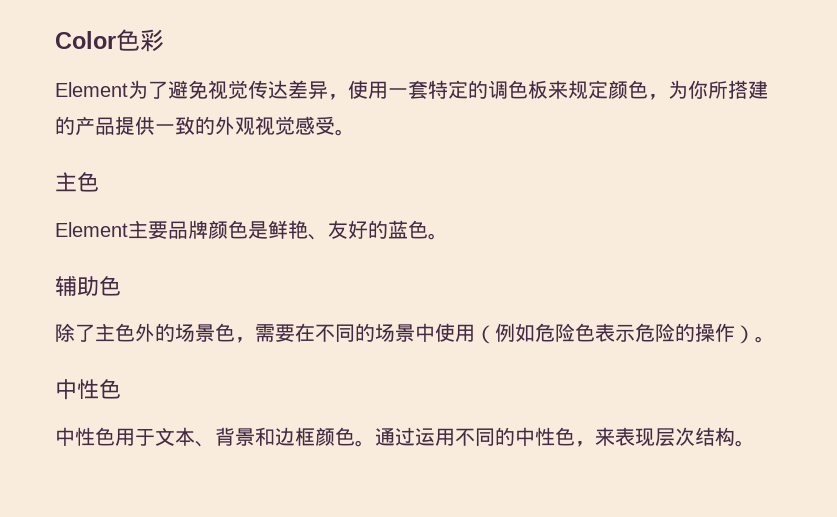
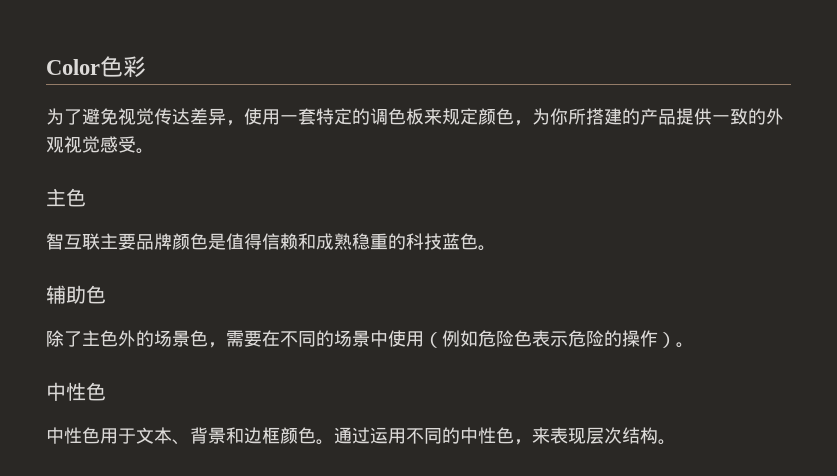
- Element为了避免视觉传达差异，使用一套特定的调色板来规定颜色，为你所搭建的产品提供一致的外观视觉感受。
+ 为了避免视觉传达差异，使用一套特定的调色板来规定颜色，为你所搭建的产品提供一致的外观视觉感受。
- Element主要品牌颜色是鲜艳、友好的蓝色。
+ 智互联主要品牌颜色是值得信赖和成熟稳重的科技蓝色。

